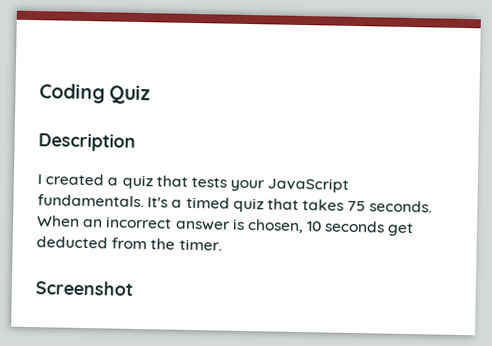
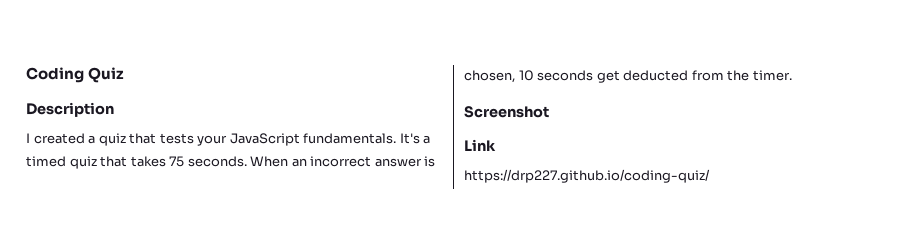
+ Link
+ https://drp227.github.io/coding-quiz/

